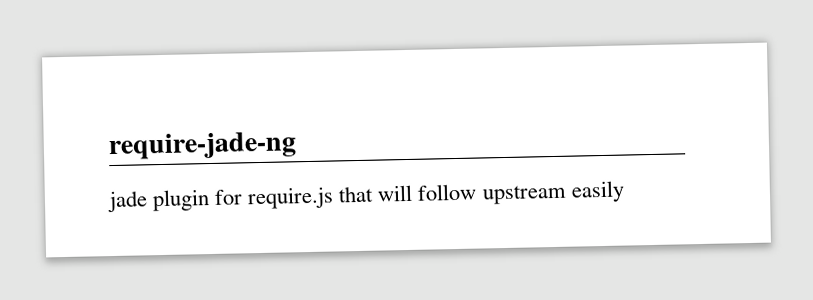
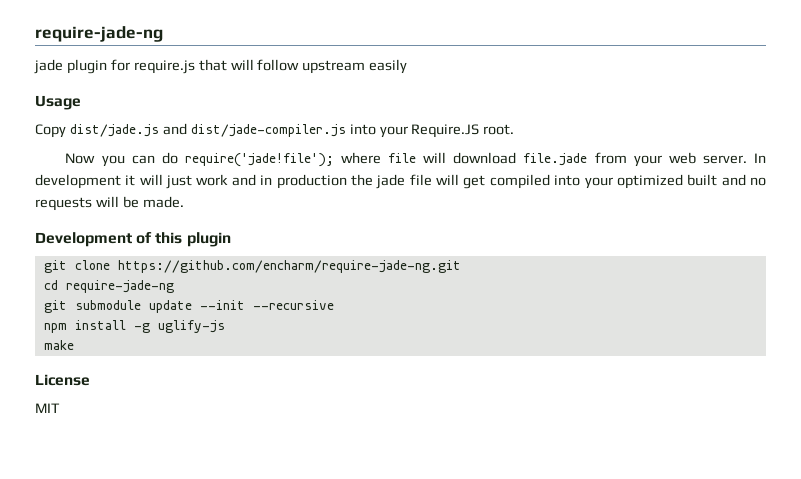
+ Usage
+ Copy dist/jade.js and dist/jade-compiler.js into your Require.JS root.
+ Now you can do require('jade!file'); where file will download file.jade from your web server. In development it will just work and in production the jade file will get compiled into your optimized built and no requests will be made.
+ Development of this plugin
+ git clone https://github.com/encharm/require-jade-ng.git
+ cd require-jade-ng
+ git submodule update --init --recursive
+ npm install -g uglify-js
+ make
+ License
+ MIT

